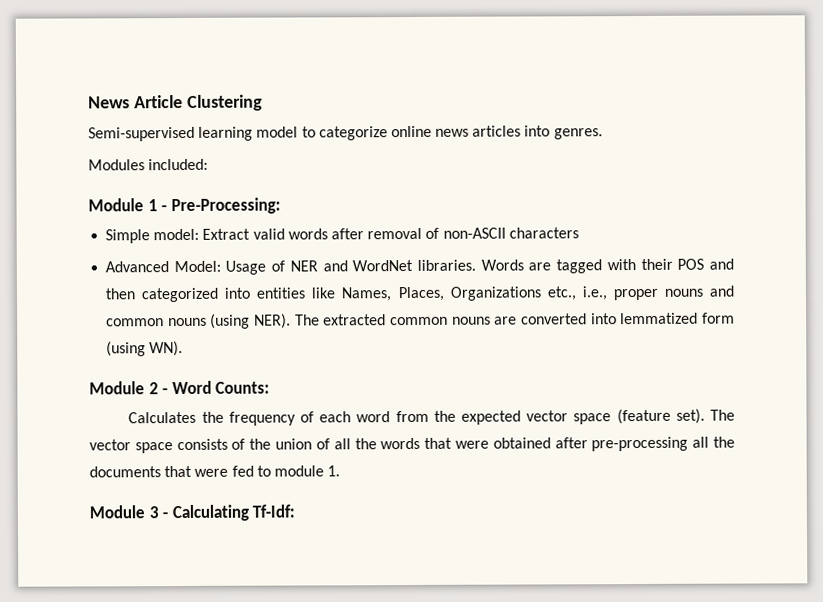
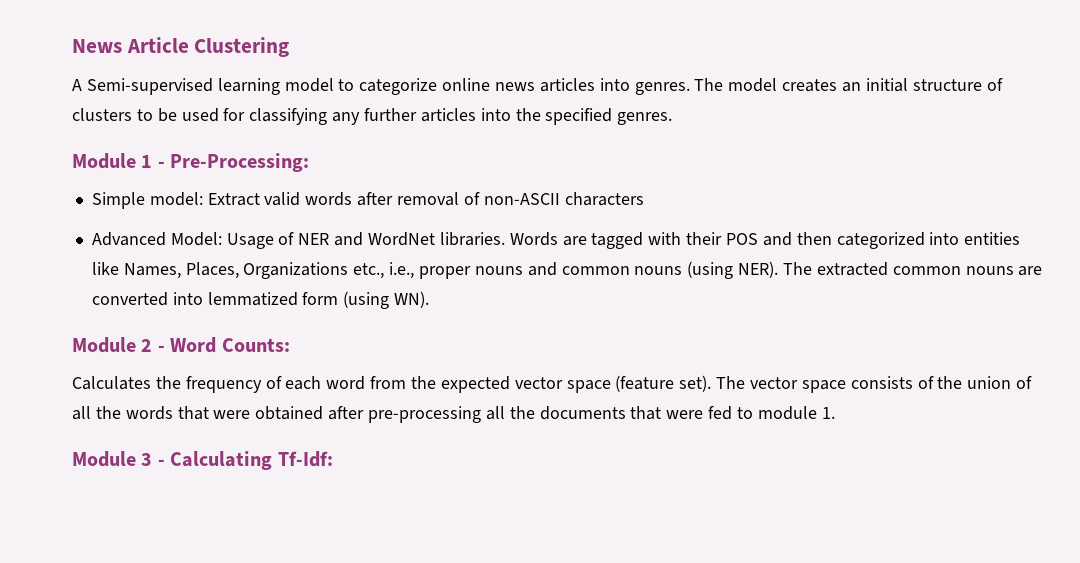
- Semi-supervised learning model to categorize online news articles into genres.
- Modules included:
+ A Semi-supervised learning model to categorize online news articles into genres. The model creates an initial structure of clusters to be used for classifying any further articles into the specified genres.

